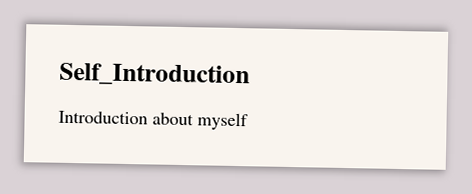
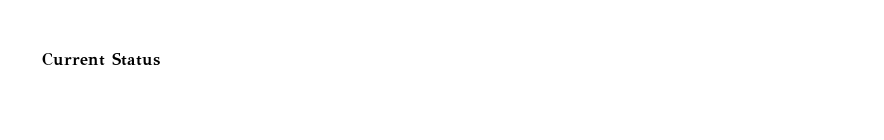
- Self_Introduction
- Introduction about myself
+ Current Status

